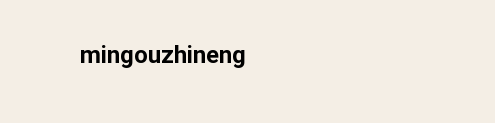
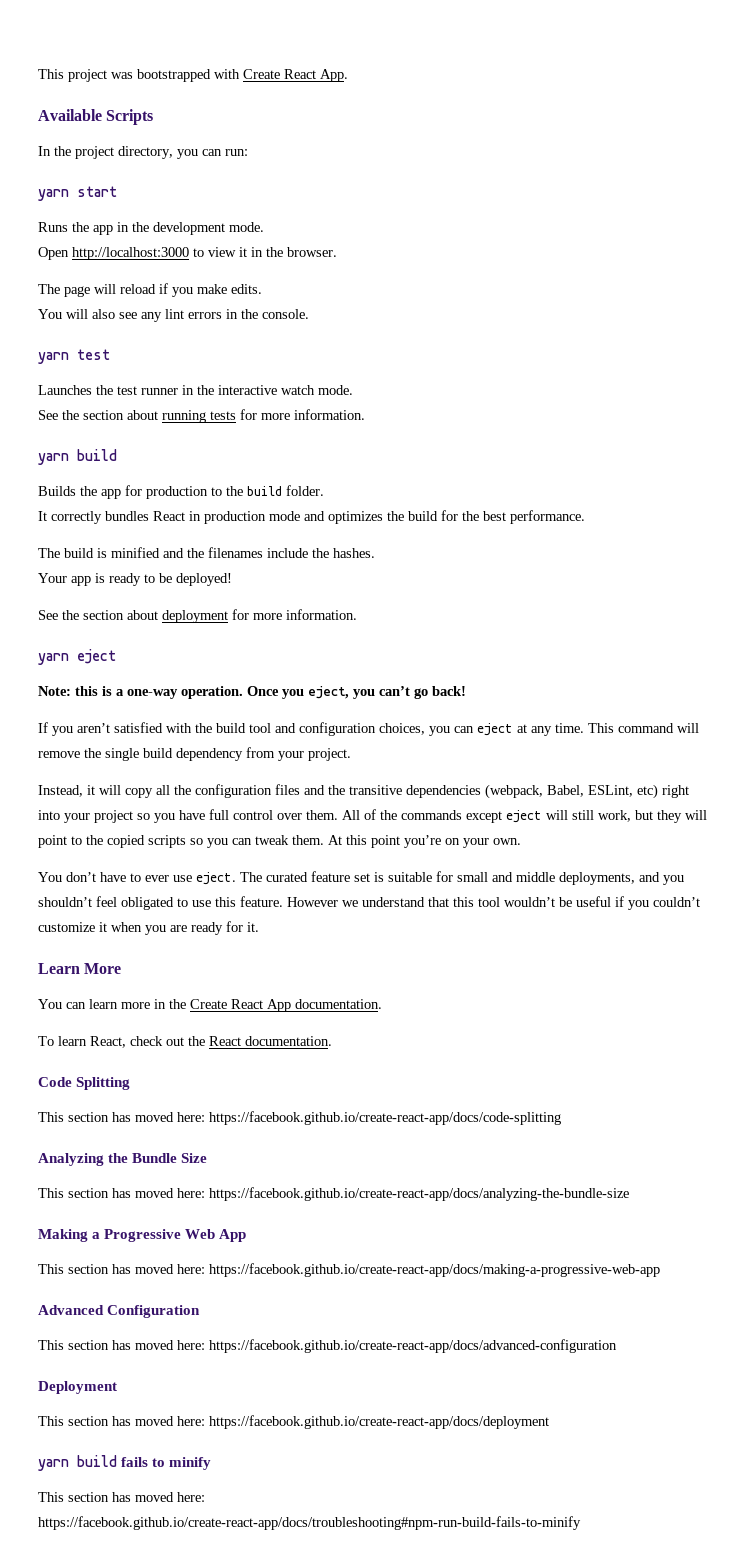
- mingouzhineng
+ This project was bootstrapped with Create React App.
+ Available Scripts
+ In the project directory, you can run:
+ yarn start
+ Runs the app in the development mode.
+ Open http://localhost:3000 to view it in the browser.
+ The page will reload if you make edits.
+ You will also see any lint errors in the console.
+ yarn test
+ Launches the test runner in the interactive watch mode.
+ See the section about running tests for more information.
+ yarn build
+ Builds the app for production to the build folder.
+ It correctly bundles React in production mode and optimizes the build for the best performance.
+ The build is minified and the filenames include the hashes.
+ Your app is ready to be deployed!
+ See the section about deployment for more information.
+ yarn eject
+ Note: this is a one-way operation. Once you eject, you can’t go back!
+ If you aren’t satisfied with the build tool and configuration choices, you can eject at any time. This command will remove the single build dependency from your project.
+ Instead, it will copy all the configuration files and the transitive dependencies (webpack, Babel, ESLint, etc) right into your project so you have full control over them. All of the commands except eject will still work, but they will point to the copied scripts so you can tweak them. At this point you’re on your own.
+ You don’t have to ever use eject. The curated feature set is suitable for small and middle deployments, and you shouldn’t feel obligated to use this feature. However we understand that this tool wouldn’t be useful if you couldn’t customize it when you are ready for it.
+ Learn More
+ You can learn more in the Create React App documentation.
+ To learn React, check out the React documentation.
+ Code Splitting
+ This section has moved here: https://facebook.github.io/create-react-app/docs/code-splitting
+ Analyzing the Bundle Size
+ This section has moved here: https://facebook.github.io/create-react-app/docs/analyzing-the-bundle-size
+ Making a Progressive Web App
+ This section has moved here: https://facebook.github.io/create-react-app/docs/making-a-progressive-web-app
+ Advanced Configuration
+ This section has moved here: https://facebook.github.io/create-react-app/docs/advanced-configuration
+ Deployment
+ This section has moved here: https://facebook.github.io/create-react-app/docs/deployment
+ yarn build fails to minify
+ This section has moved here: https://facebook.github.io/create-react-app/docs/troubleshooting#npm-run-build-fails-to-minify

